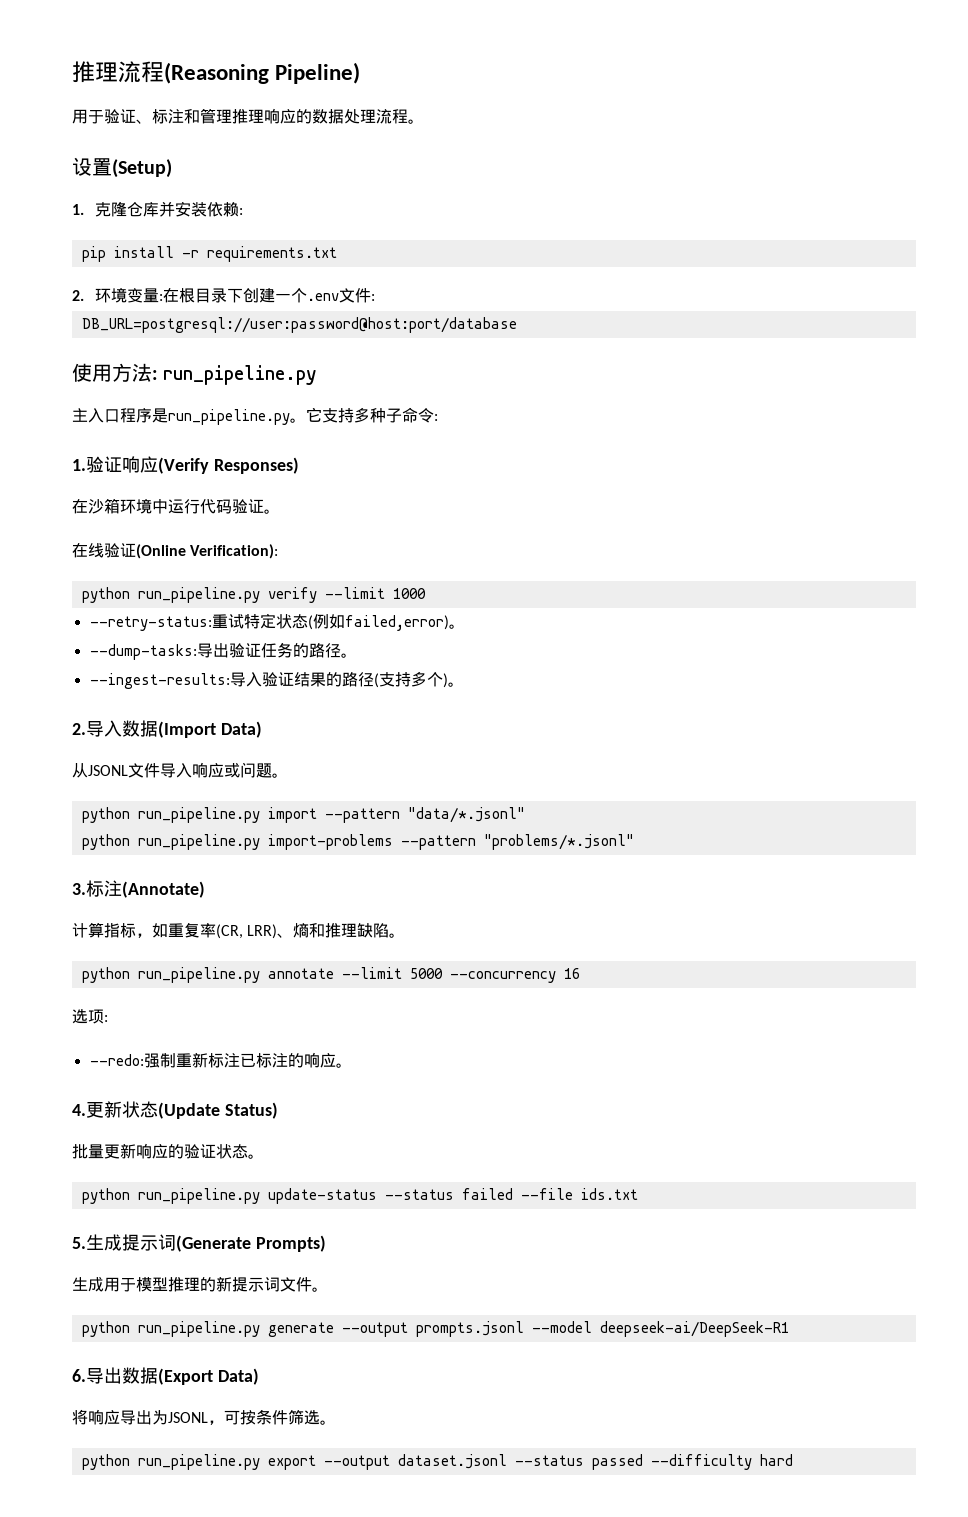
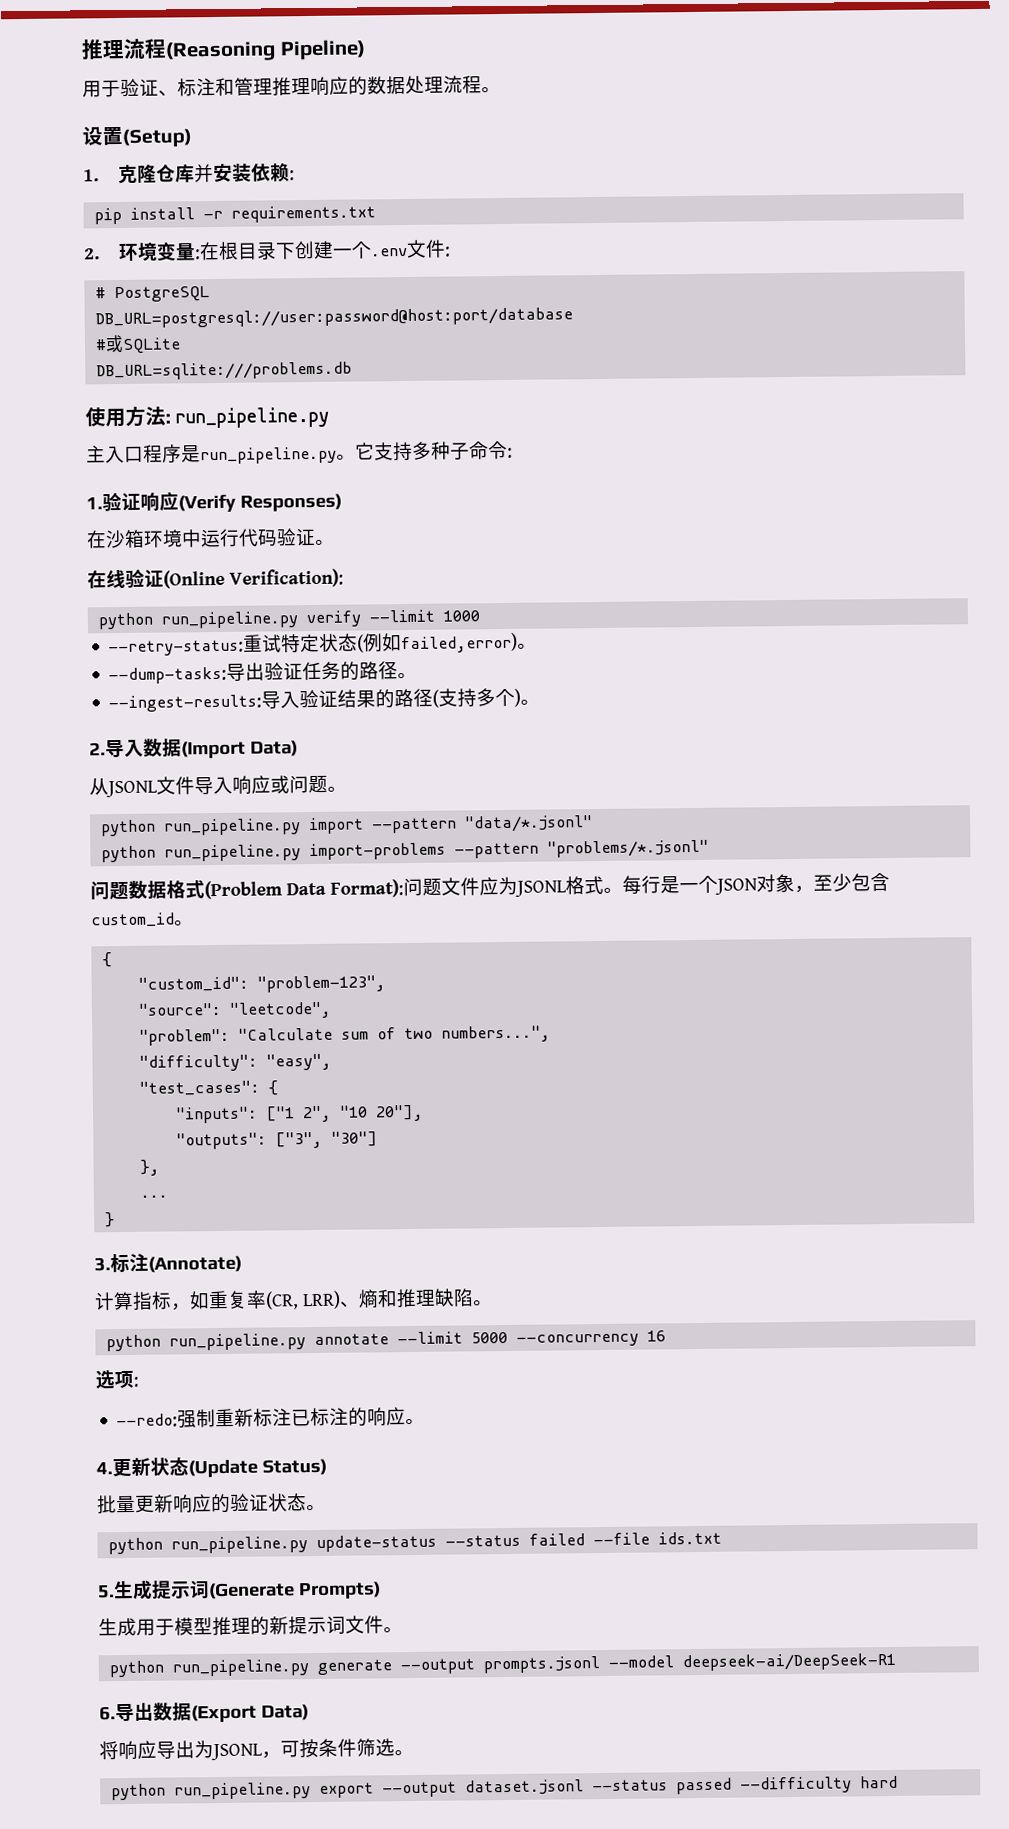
+ # PostgreSQL
+ #或SQLite
+ DB_URL=sqlite:///problems.db
+ 问题数据格式(Problem Data Format):问题文件应为JSONL格式。每行是一个JSON对象，至少包含custom_id。
+ {
+ "custom_id": "problem-123",
+ "source": "leetcode",
+ "problem": "Calculate sum of two numbers...",
+ "difficulty": "easy",
+ "test_cases": {
+ "inputs": ["1 2", "10 20"],
+ "outputs": ["3", "30"]
+ },
+ ...
+ }

